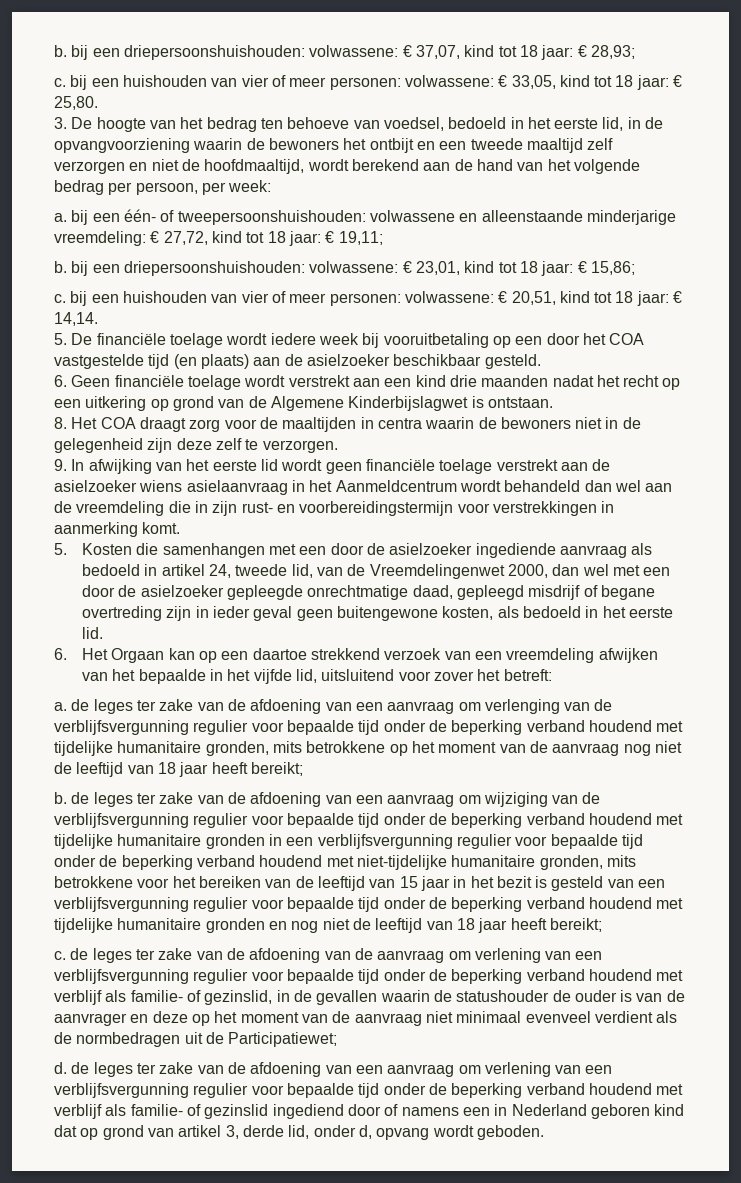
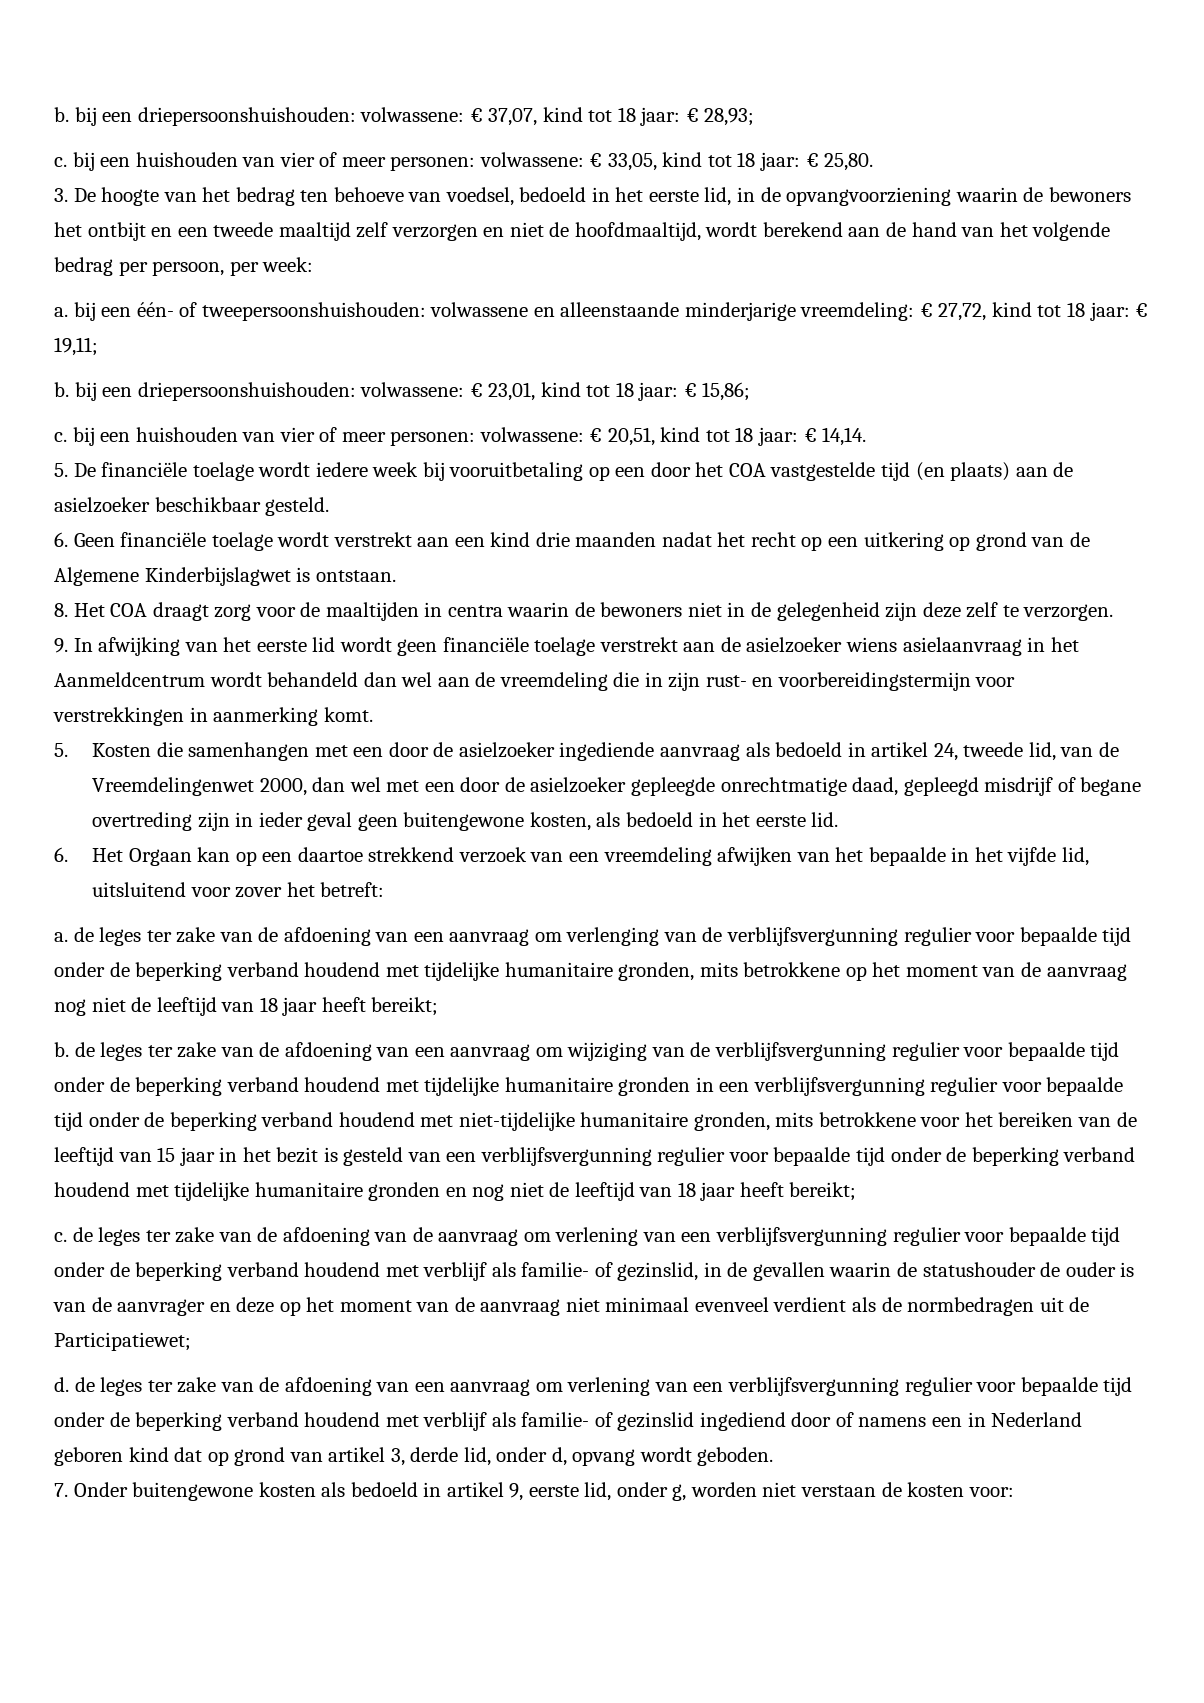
+ 7. Onder buitengewone kosten als bedoeld in artikel 9, eerste lid, onder g, worden niet verstaan de kosten voor:

